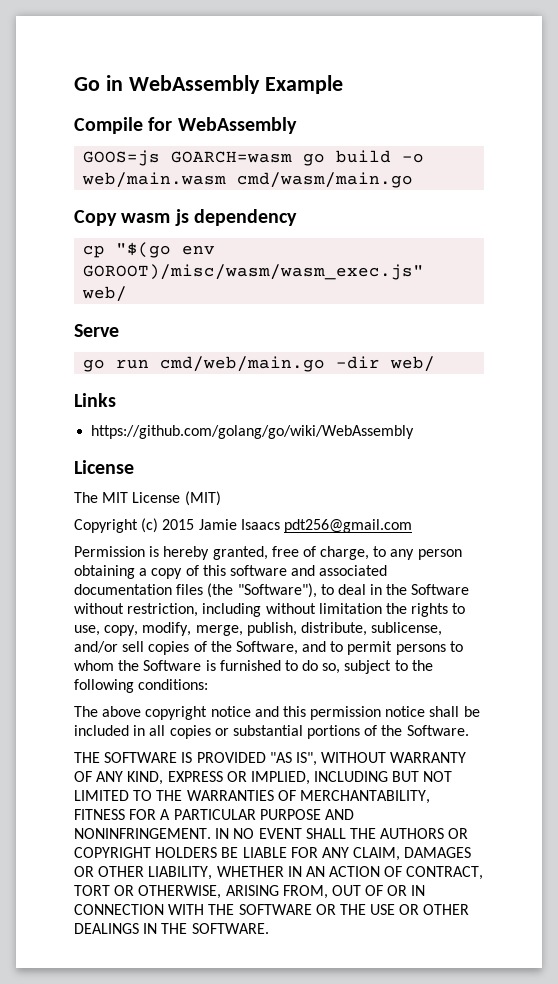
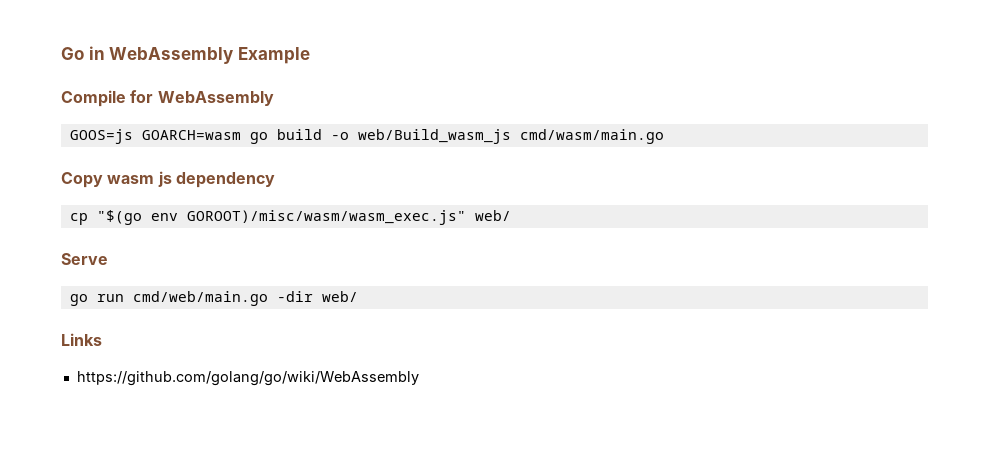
- GOOS=js GOARCH=wasm go build -o web/main.wasm cmd/wasm/main.go
+ GOOS=js GOARCH=wasm go build -o web/Build_wasm_js cmd/wasm/main.go
  https://github.com/golang/go/wiki/WebAssembly
- License
- The MIT License (MIT)
- Copyright (c) 2015 Jamie Isaacs pdt256@gmail.com
- Permission is hereby granted, free of charge, to any person obtaining a copy of this software and associated documentation files (the "Software"), to deal in the Software without restriction, including without limitation the rights to use, copy, modify, merge, publish, distribute, sublicense, and/or sell copies of the Software, and to permit persons to whom the Software is furnished to do so, subject to the following conditions:
- The above copyright notice and this permission notice shall be included in all copies or substantial portions of the Software.
- THE SOFTWARE IS PROVIDED "AS IS", WITHOUT WARRANTY OF ANY KIND, EXPRESS OR IMPLIED, INCLUDING BUT NOT LIMITED TO THE WARRANTIES OF MERCHANTABILITY, FITNESS FOR A PARTICULAR PURPOSE AND NONINFRINGEMENT. IN NO EVENT SHALL THE AUTHORS OR COPYRIGHT HOLDERS BE LIABLE FOR ANY CLAIM, DAMAGES OR OTHER LIABILITY, WHETHER IN AN ACTION OF CONTRACT, TORT OR OTHERWISE, ARISING FROM, OUT OF OR IN CONNECTION WITH THE SOFTWARE OR THE USE OR OTHER DEALINGS IN THE SOFTWARE.

